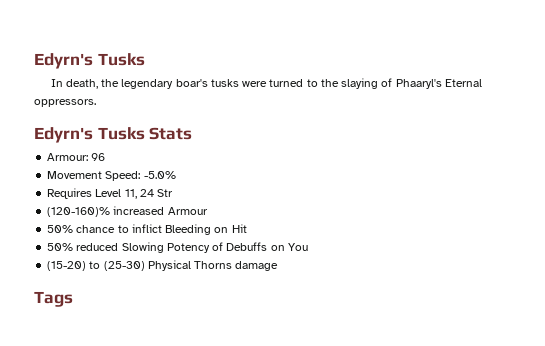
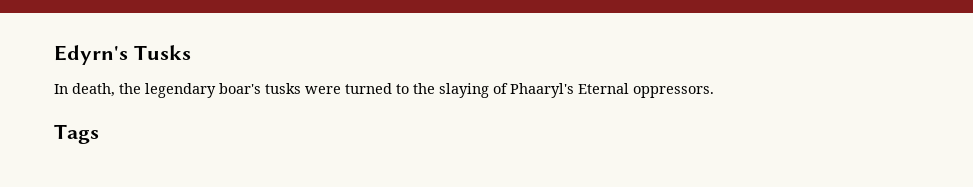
- Edyrn's Tusks Stats
- Armour: 96
- Movement Speed: -5.0%
- Requires Level 11, 24 Str
- (120-160)% increased Armour
- 50% chance to inflict Bleeding on Hit
- 50% reduced Slowing Potency of Debuffs on You
- (15-20) to (25-30) Physical Thorns damage

